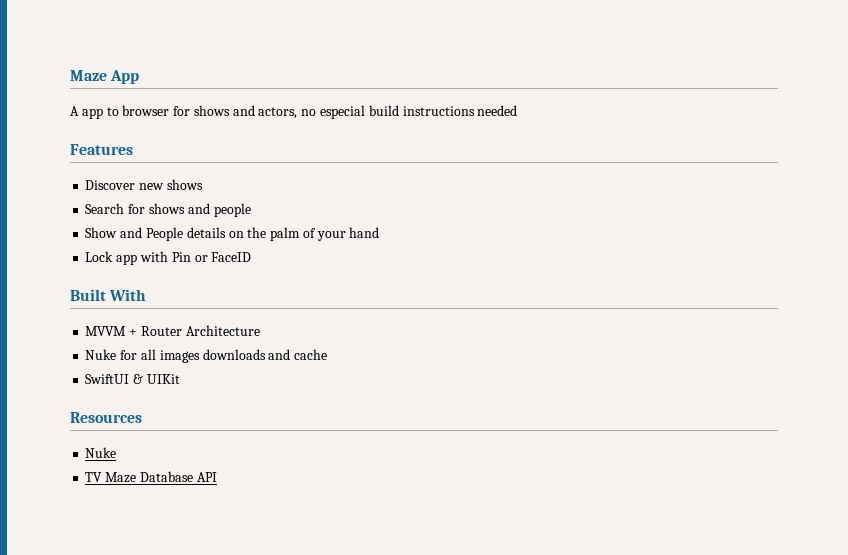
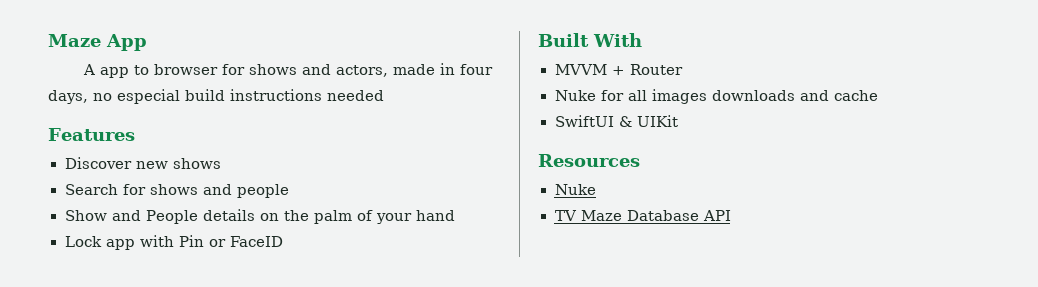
- A app to browser for shows and actors, no especial build instructions needed
+ A app to browser for shows and actors, made in four days, no especial build instructions needed
- MVVM + Router Architecture
+ MVVM + Router

